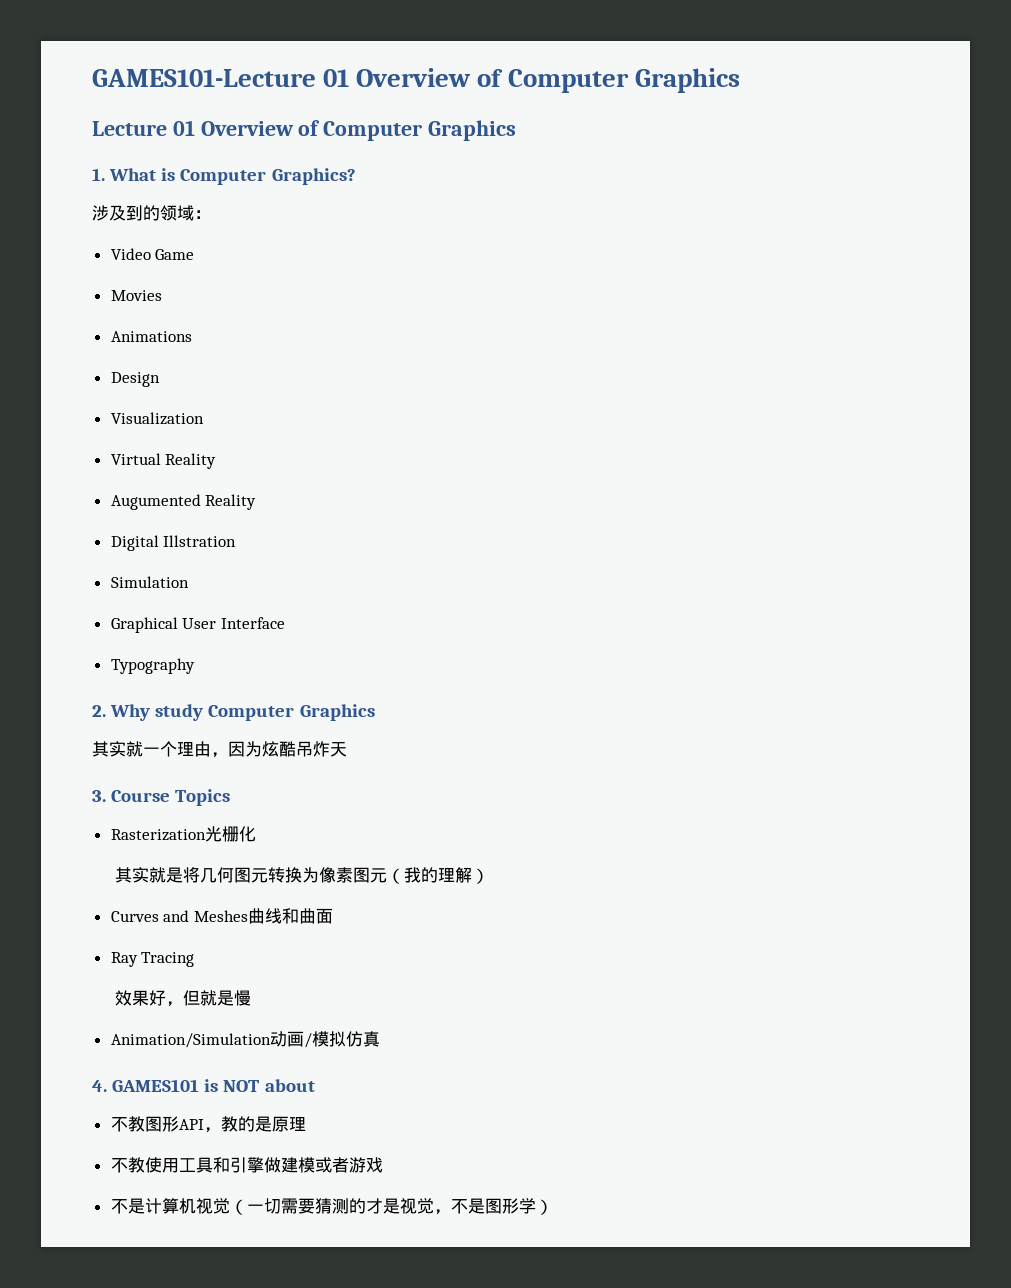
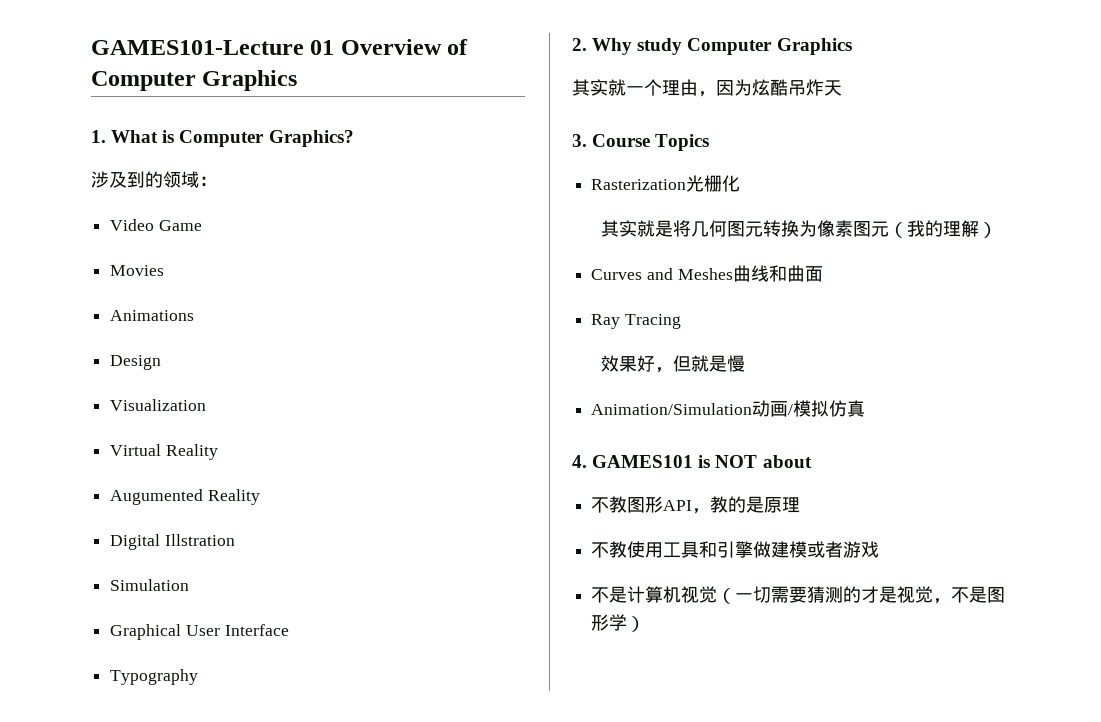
- Lecture 01 Overview of Computer Graphics

